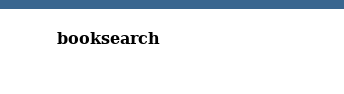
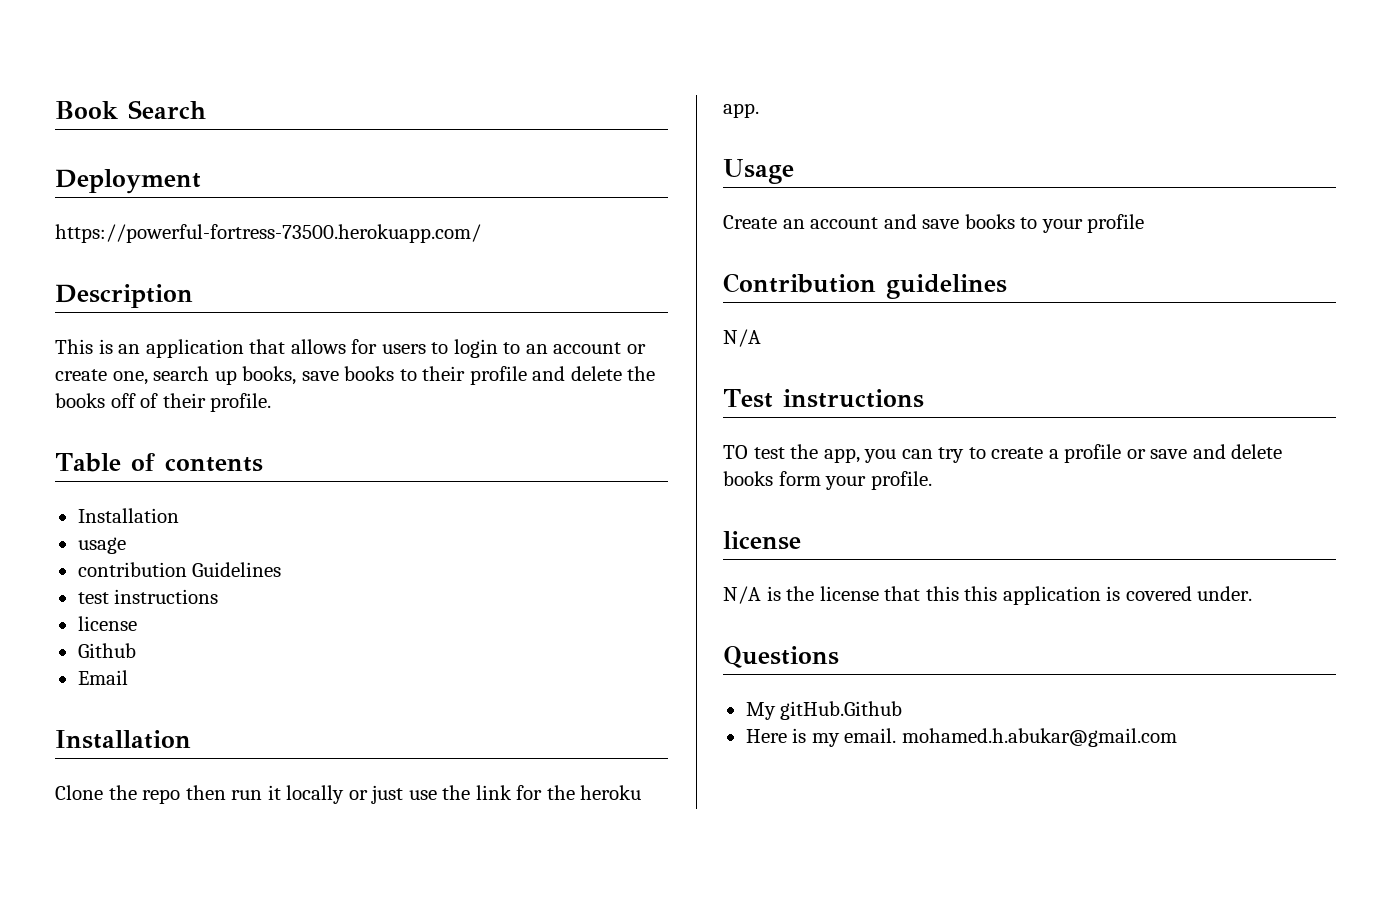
- booksearch
+ Book Search
+ Deployment
+ https://powerful-fortress-73500.herokuapp.com/
+ Description
+ This is an application that allows for users to login to an account or create one, search up books, save books to their profile and delete the books off of their profile.
+ Table of contents
+ Installation
+ usage
+ contribution Guidelines
+ test instructions
+ license
+ Github
+ Email
+ Installation
+ Clone the repo then run it locally or just use the link for the heroku app.
+ Usage
+ Create an account and save books to your profile
+ Contribution guidelines
+ N/A
+ Test instructions
+ TO test the app, you can try to create a profile or save and delete books form your profile.
+ license
+ N/A is the license that this this application is covered under.
+ Questions
+ My gitHub.Github
+ Here is my email. mohamed.h.abukar@gmail.com

